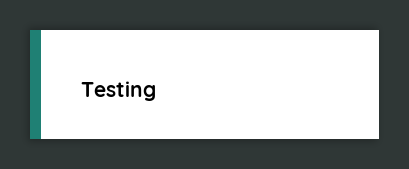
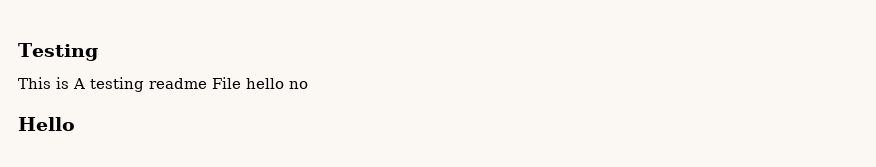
+ This is A testing readme File hello no
+ Hello

